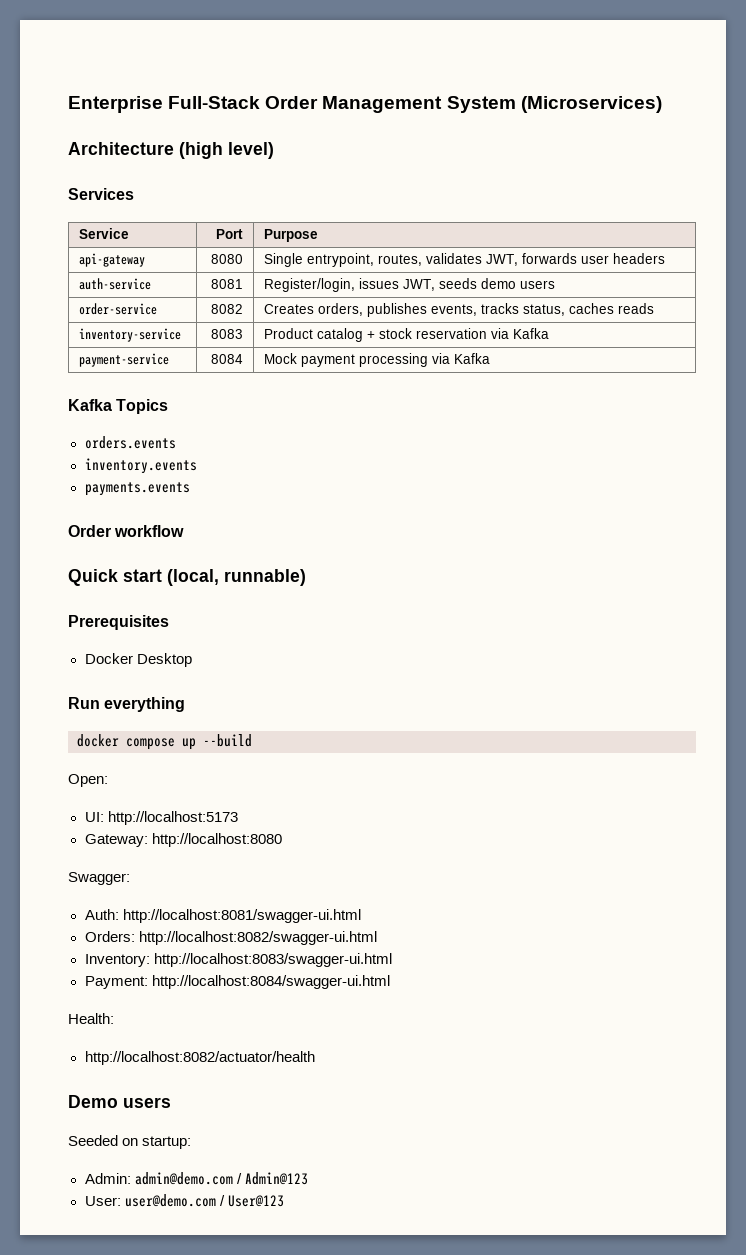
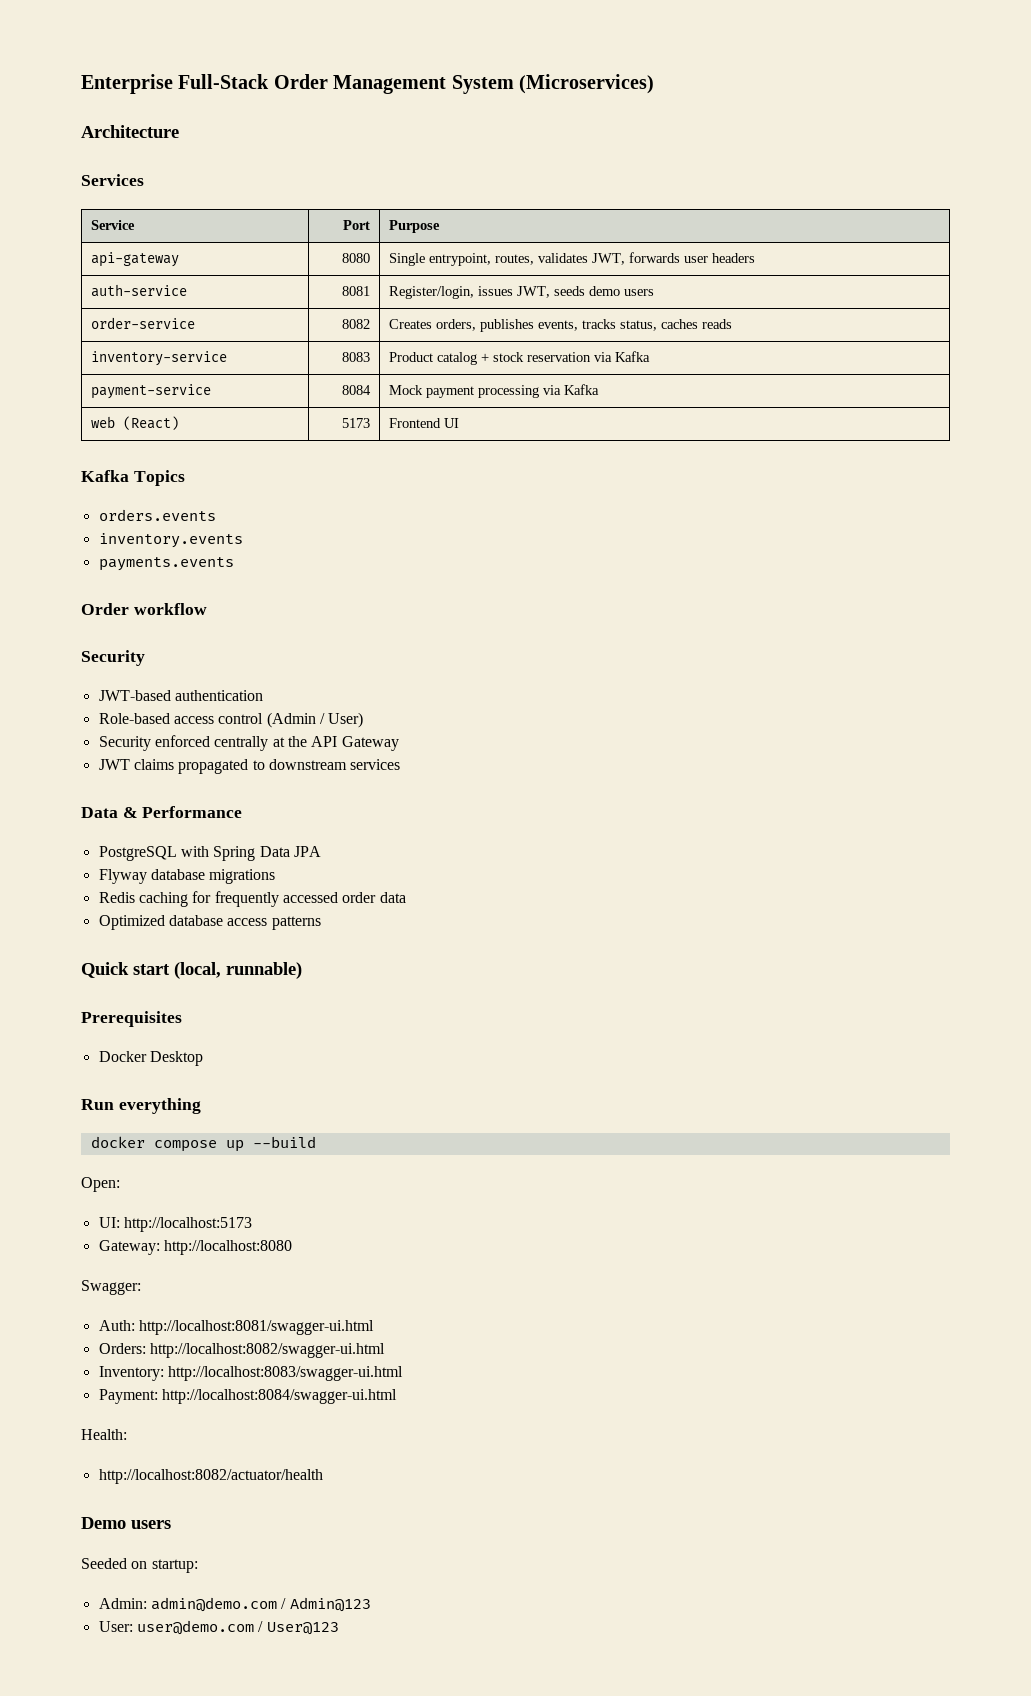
- Architecture (high level)
+ Architecture
+ web (React) | 5173 | Frontend UI
  Order workflow
+ Security
+ JWT-based authentication
+ Role-based access control (Admin / User)
+ Security enforced centrally at the API Gateway
+ JWT claims propagated to downstream services
+ Data & Performance
+ PostgreSQL with Spring Data JPA
+ Flyway database migrations
+ Redis caching for frequently accessed order data
+ Optimized database access patterns

